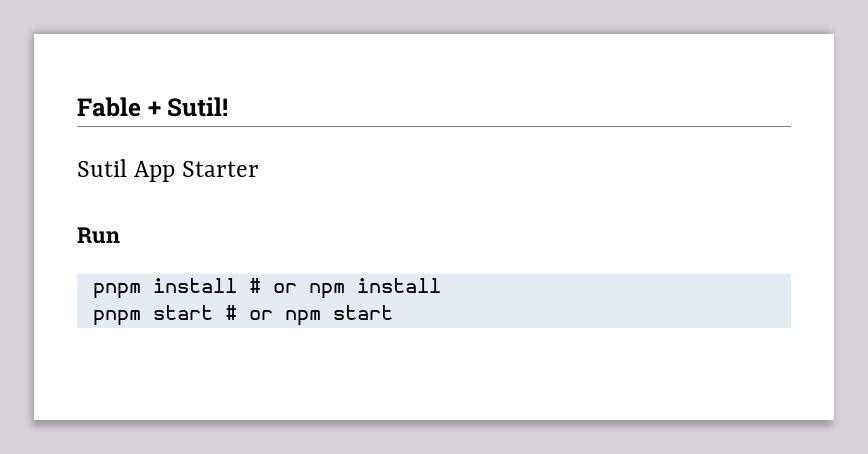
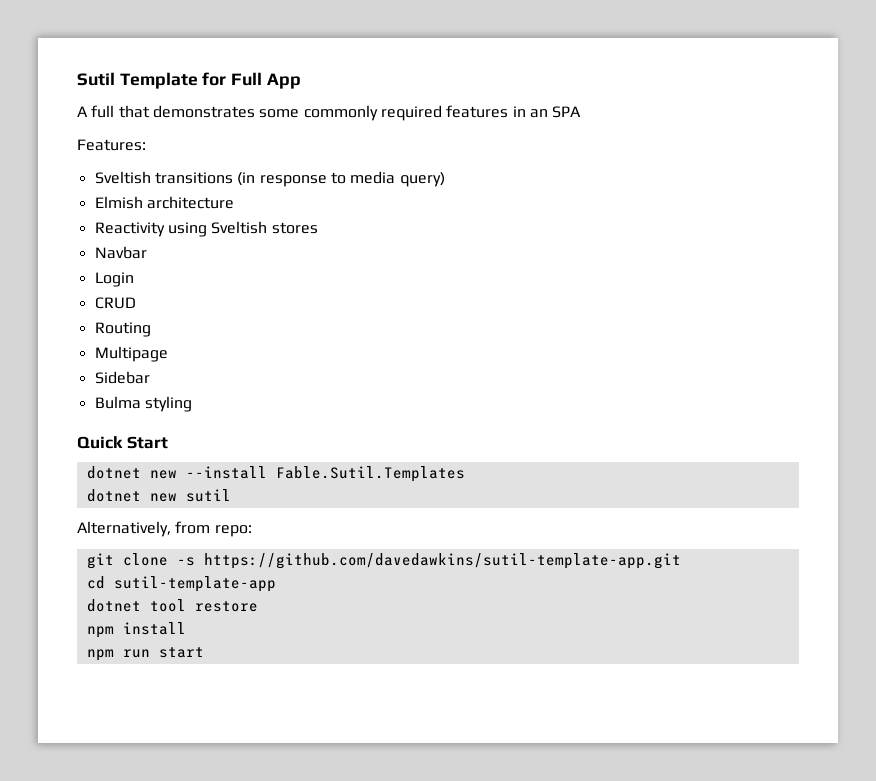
- Fable + Sutil!
- Sutil App Starter
- Run
- pnpm install # or npm install
- pnpm start # or npm start
+ Sutil Template for Full App
+ A full that demonstrates some commonly required features in an SPA
+ Features:
+ Sveltish transitions (in response to media query)
+ Elmish architecture
+ Reactivity using Sveltish stores
+ Navbar
+ Login
+ CRUD
+ Routing
+ Multipage
+ Sidebar
+ Bulma styling
+ Quick Start
+ dotnet new --install Fable.Sutil.Templates
+ dotnet new sutil
+ Alternatively, from repo:
+ git clone -s https://github.com/davedawkins/sutil-template-app.git
+ cd sutil-template-app
+ dotnet tool restore
+ npm install
+ npm run start

